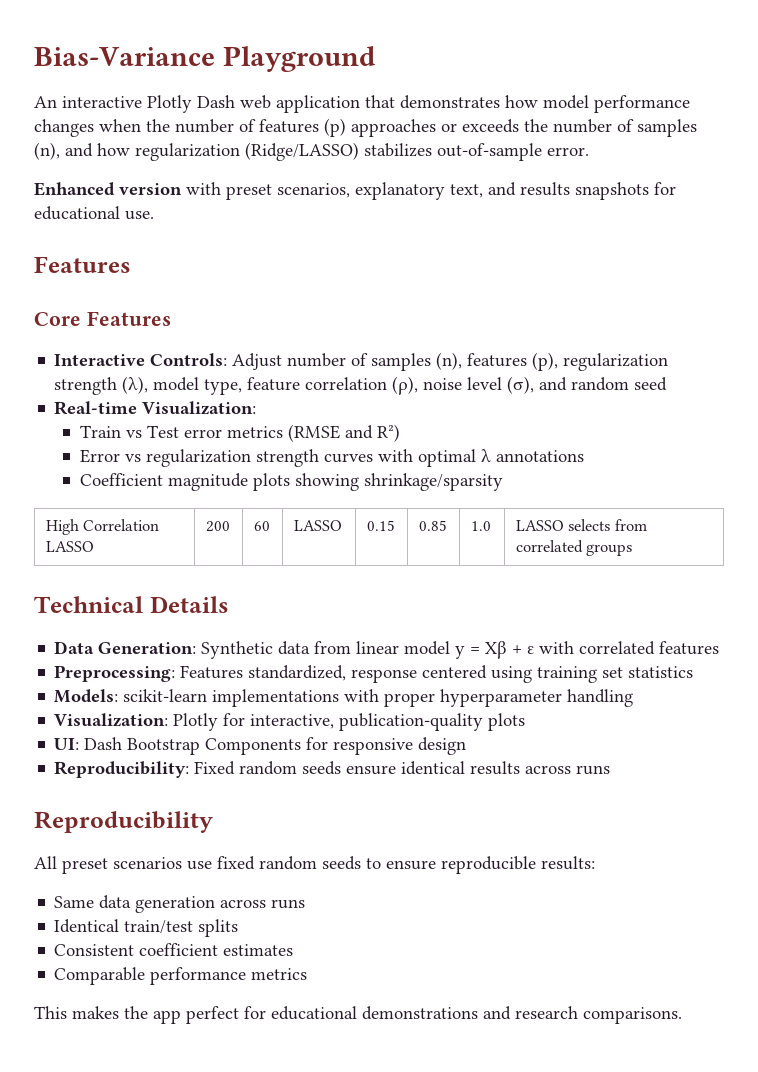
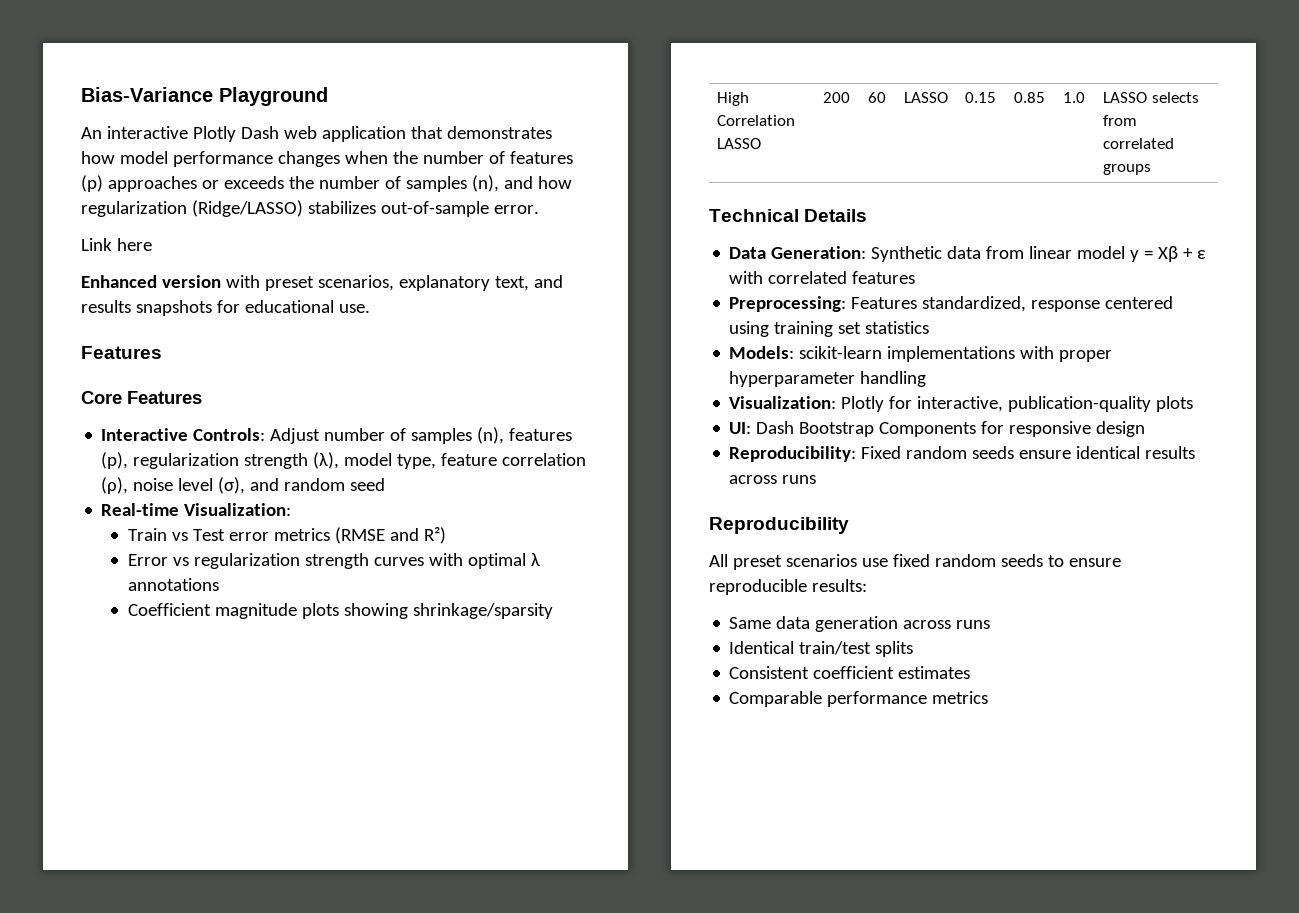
+ Link here
- This makes the app perfect for educational demonstrations and research comparisons.

